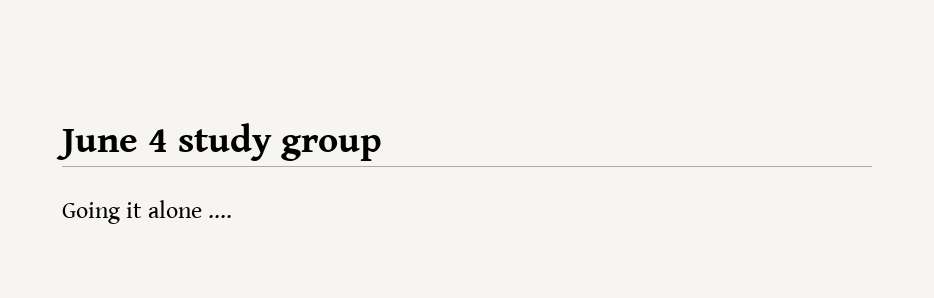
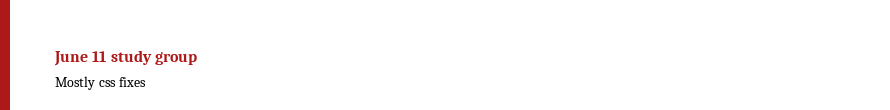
- June 4 study group
+ June 11 study group
- Going it alone ....
+ Mostly css fixes

